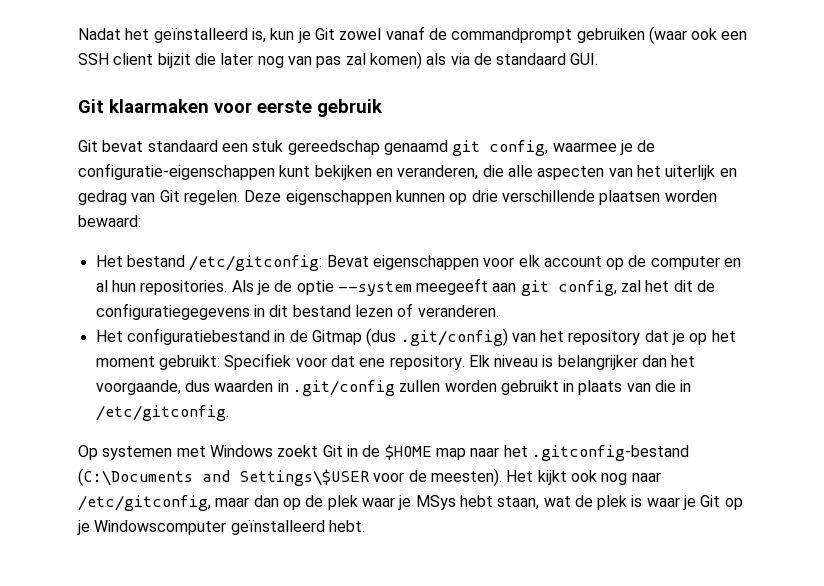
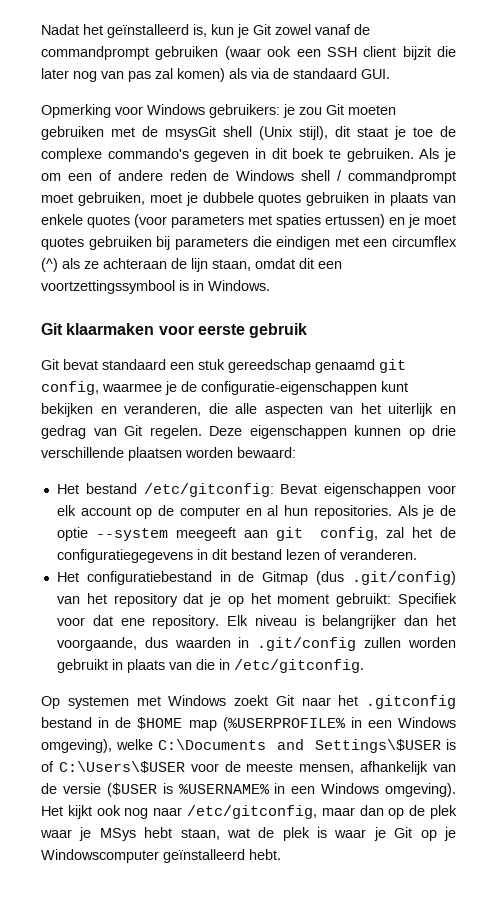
+ Opmerking voor Windows gebruikers: je zou Git moeten gebruiken met de msysGit shell (Unix stijl), dit staat je toe de complexe commando's gegeven in dit boek te gebruiken. Als je om een of andere reden de Windows shell / commandprompt moet gebruiken, moet je dubbele quotes gebruiken in plaats van enkele quotes (voor parameters met spaties ertussen) en je moet quotes gebruiken bij parameters die eindigen met een circumflex (^) als ze achteraan de lijn staan, omdat dit een voortzettingssymbool is in Windows.
- Als je de optie --system meegeeft aan git config, zal het dit de configuratiegegevens in dit bestand lezen of veranderen.
+ Als je de optie --system meegeeft aan git config, zal het de configuratiegegevens in dit bestand lezen of veranderen.
- Op systemen met Windows zoekt Git in de $HOME map naar het .gitconfig-bestand (C:\Documents and Settings\$USER voor de meesten).
+ Op systemen met Windows zoekt Git naar het .gitconfig bestand in de $HOME map (%USERPROFILE% in een Windows omgeving), welke C:\Documents and Settings\$USER is of C:\Users\$USER voor de meeste mensen, afhankelijk van de versie ($USER is %USERNAME% in een Windows omgeving).

